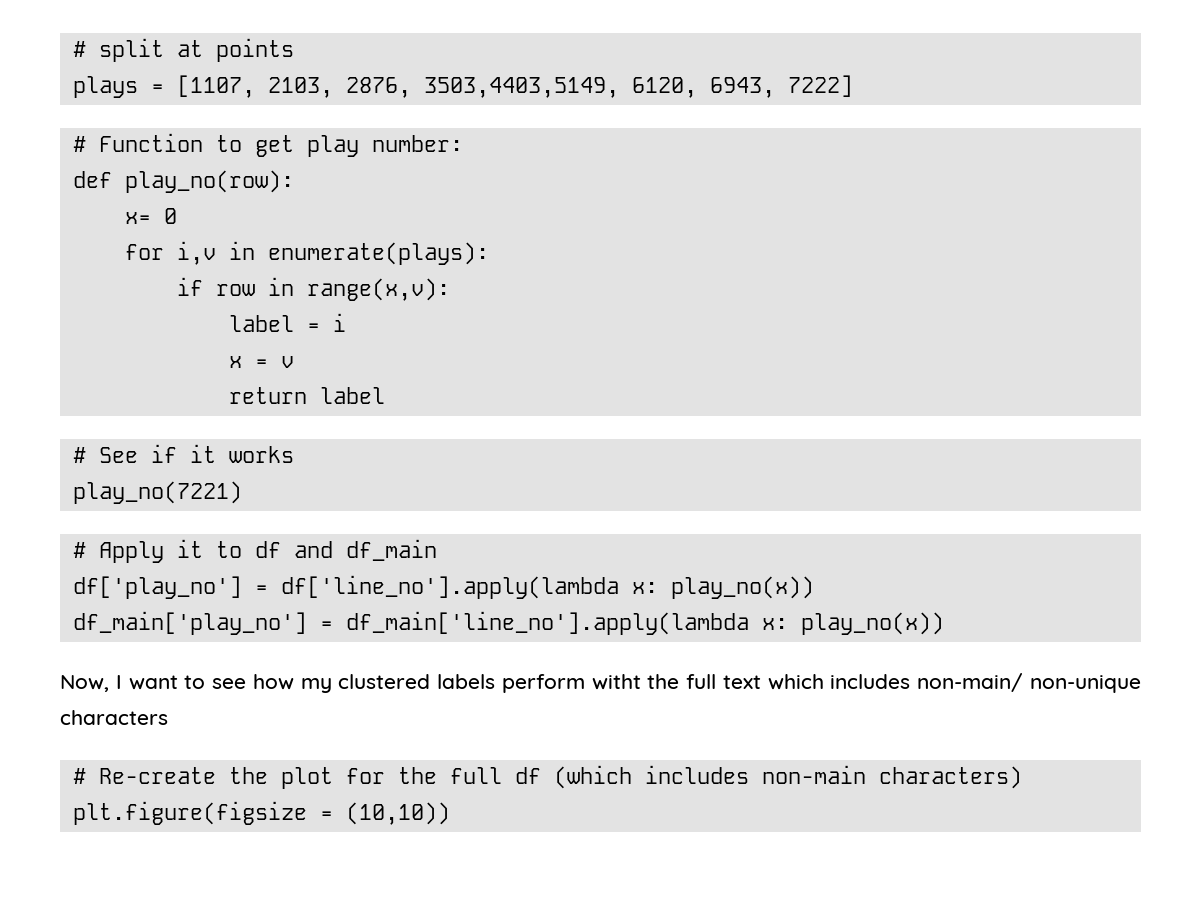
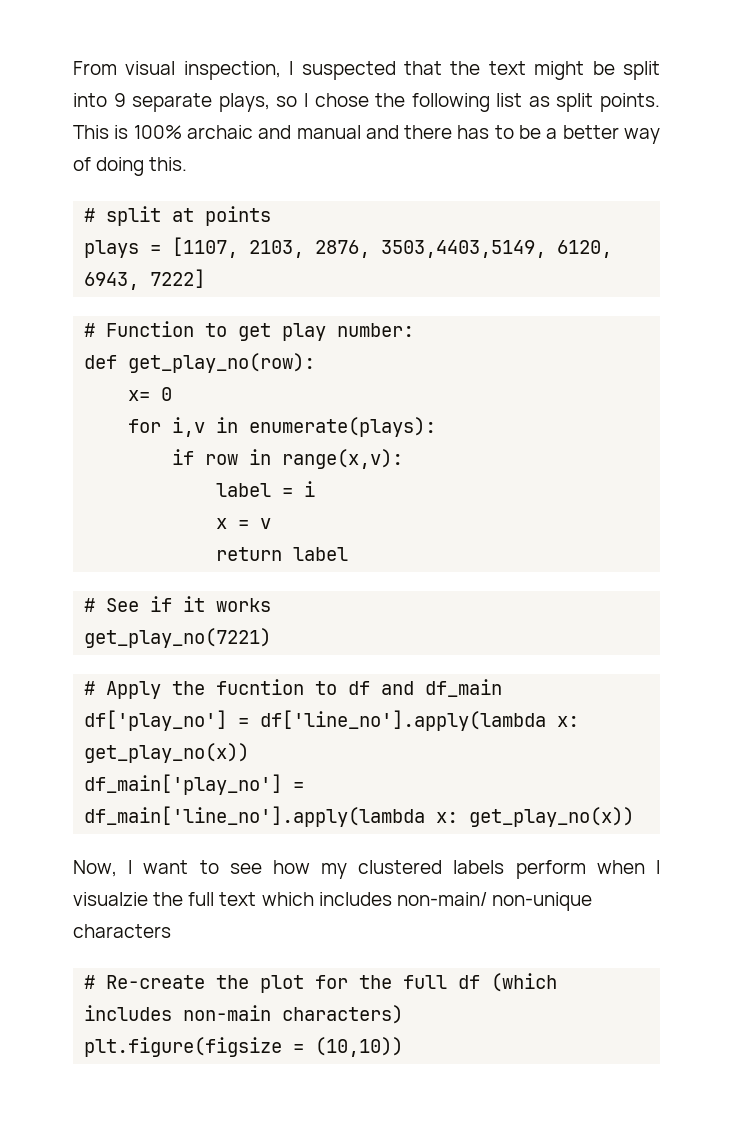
+ From visual inspection, I suspected that the text might be split into 9 separate plays, so I chose the following list as split points. This is 100% archaic and manual and there has to be a better way of doing this.
- def play_no(row):
+ def get_play_no(row):
- play_no(7221)
+ get_play_no(7221)
- # Apply it to df and df_main
+ # Apply the fucntion to df and df_main
- df['play_no'] = df['line_no'].apply(lambda x: play_no(x))
+ df['play_no'] = df['line_no'].apply(lambda x: get_play_no(x))
- df_main['play_no'] = df_main['line_no'].apply(lambda x: play_no(x))
+ df_main['play_no'] = df_main['line_no'].apply(lambda x: get_play_no(x))
- Now, I want to see how my clustered labels perform witht the full text which includes non-main/ non-unique characters
+ Now, I want to see how my clustered labels perform when I visualzie the full text which includes non-main/ non-unique characters

